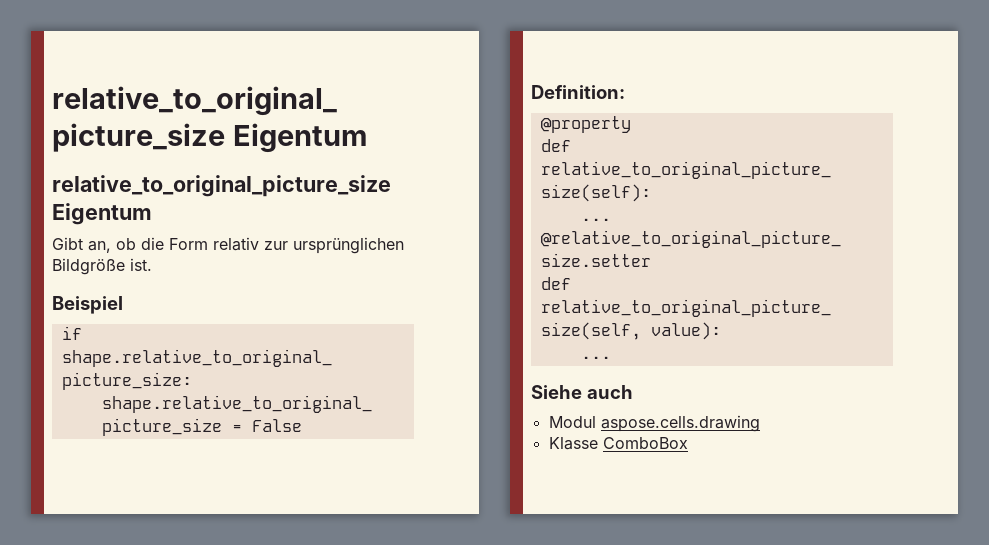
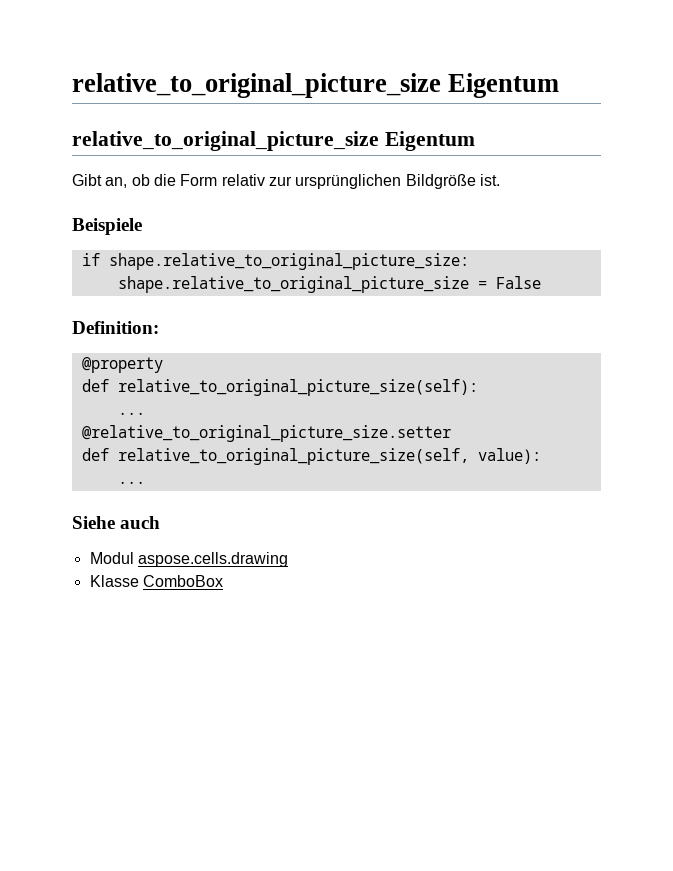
- Beispiel
+ Beispiele

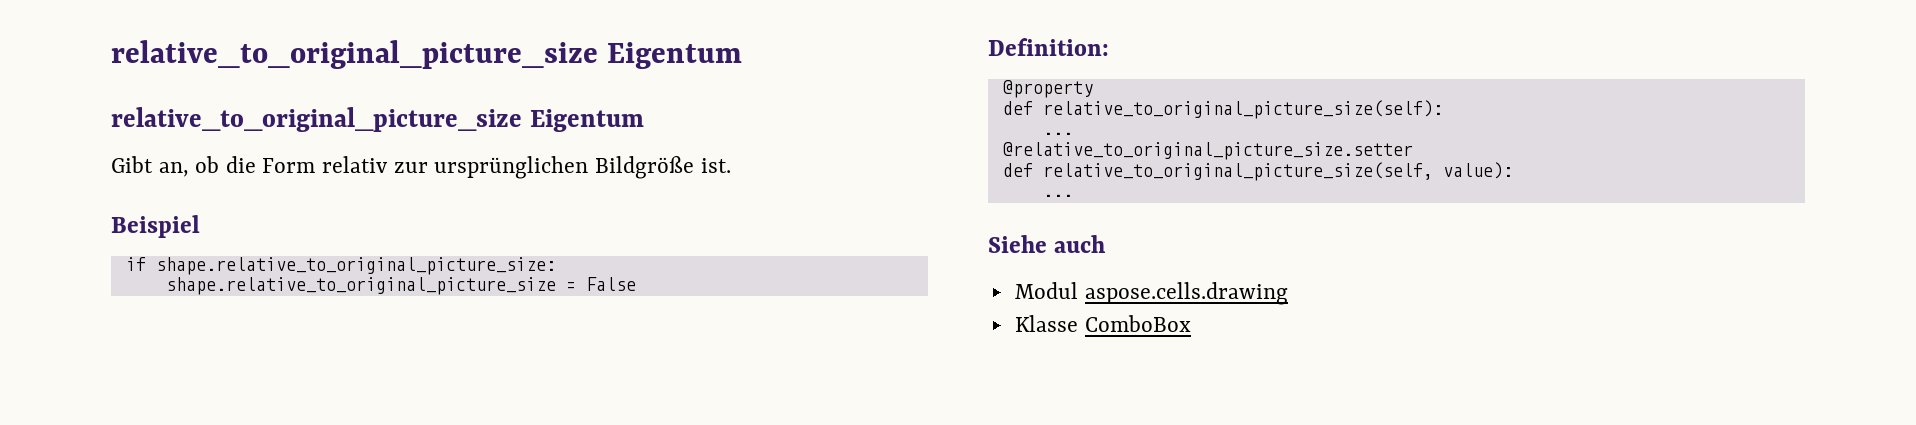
- Beispiele
+ Beispiel

